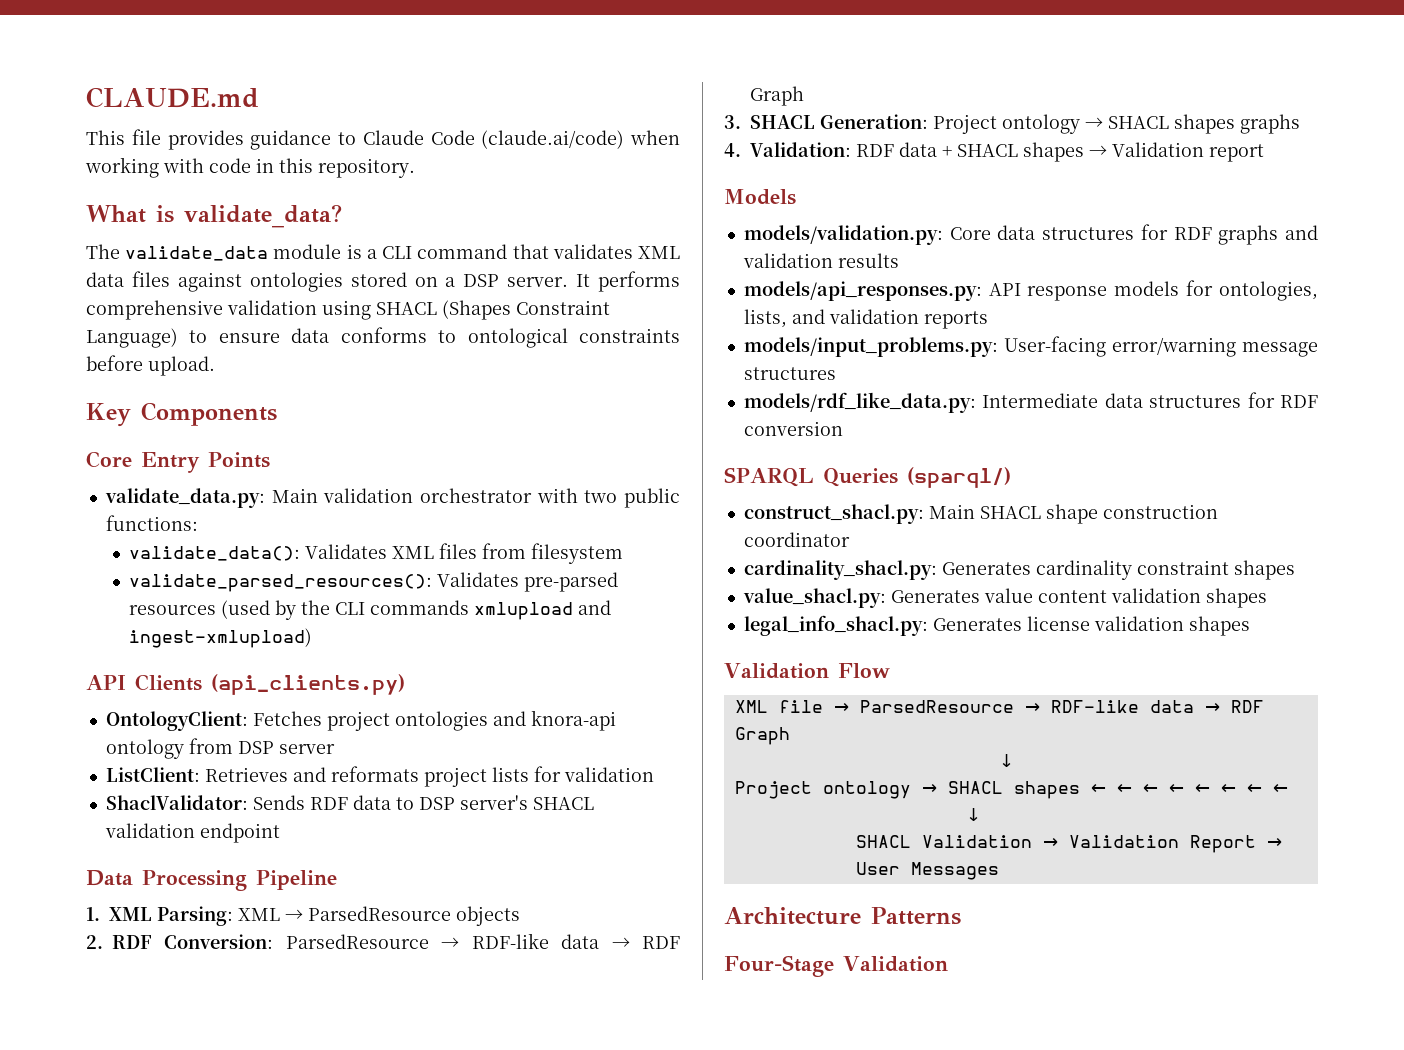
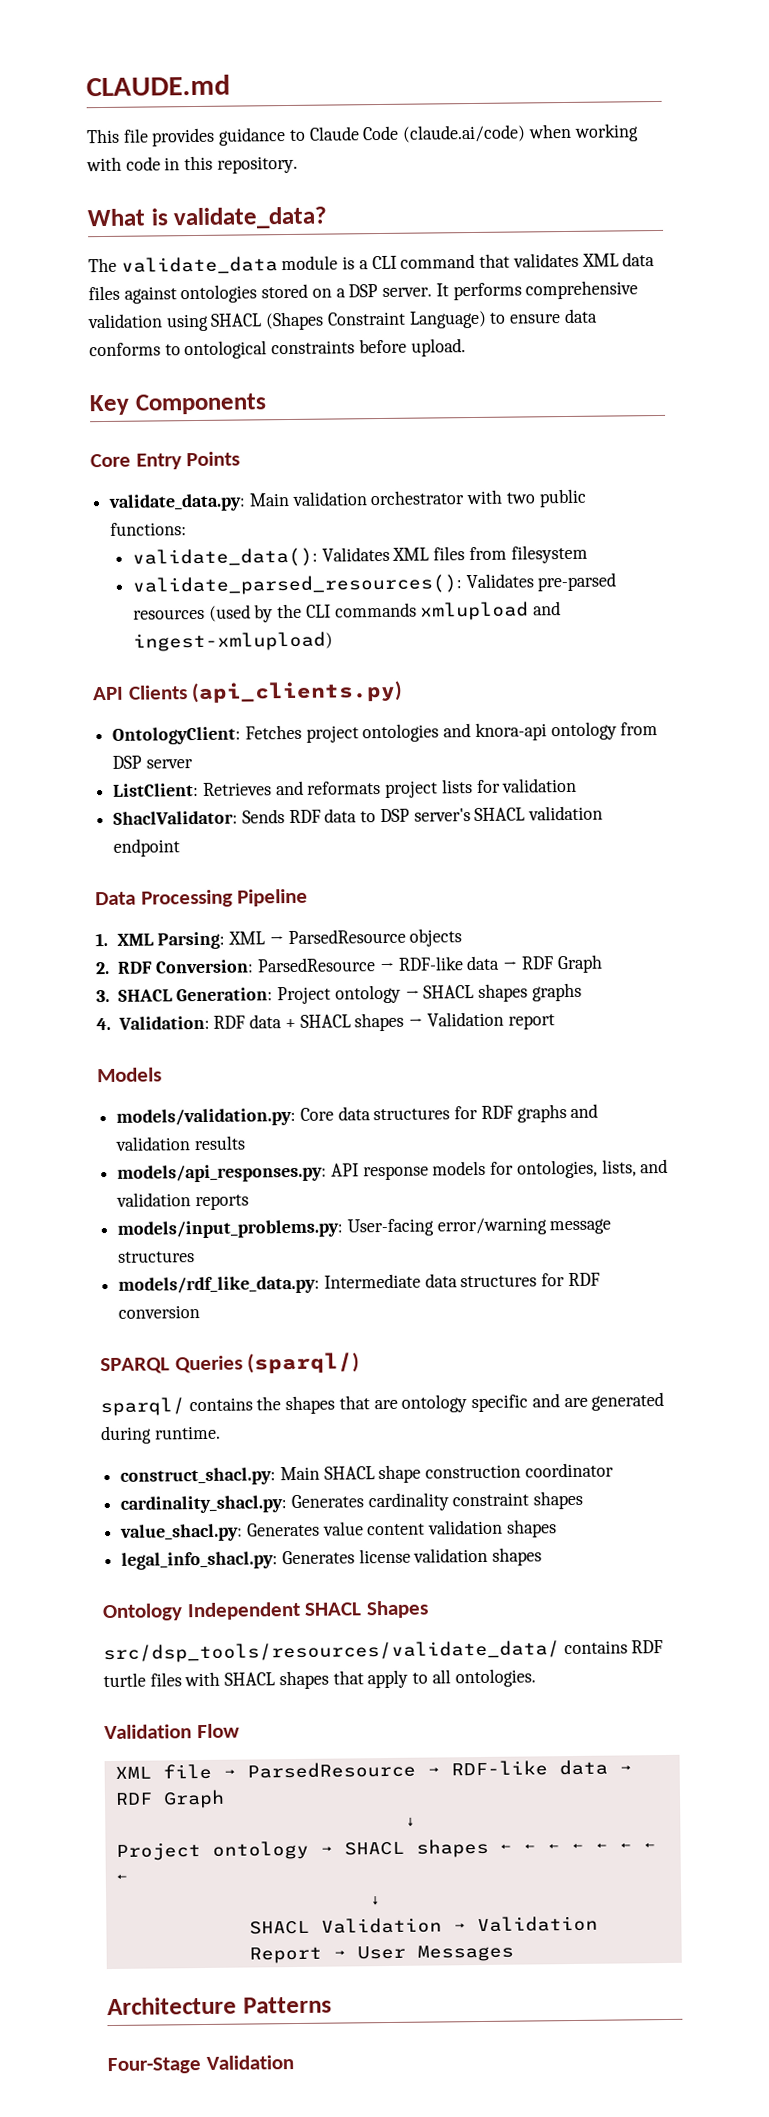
+ sparql/ contains the shapes that are ontology specific and are generated during runtime.
+ Ontology Independent SHACL Shapes
+ src/dsp_tools/resources/validate_data/ contains RDF turtle files with SHACL shapes that apply to all ontologies.

